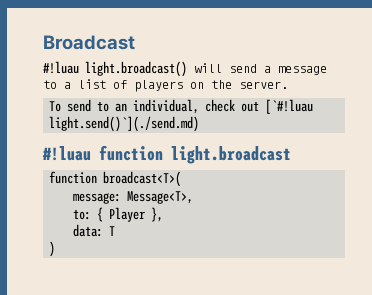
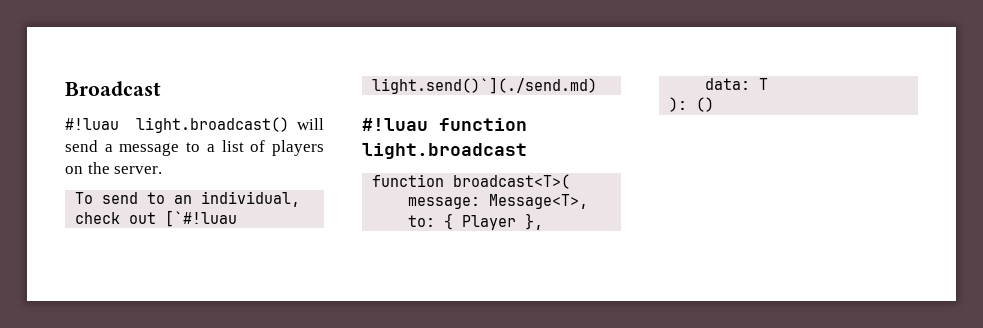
- )
+ ): ()

